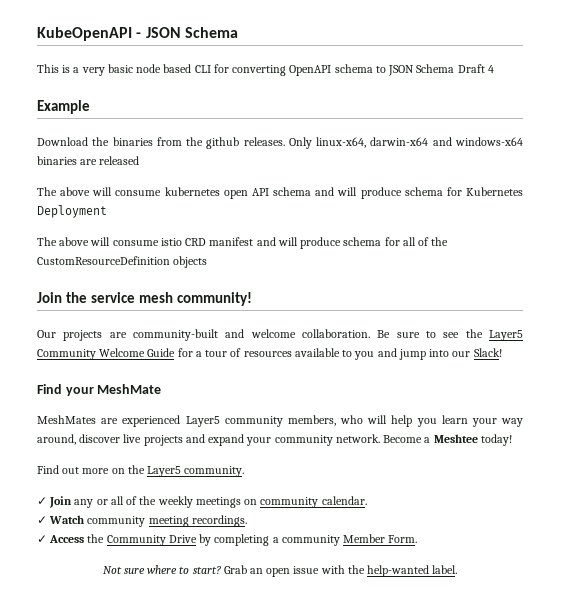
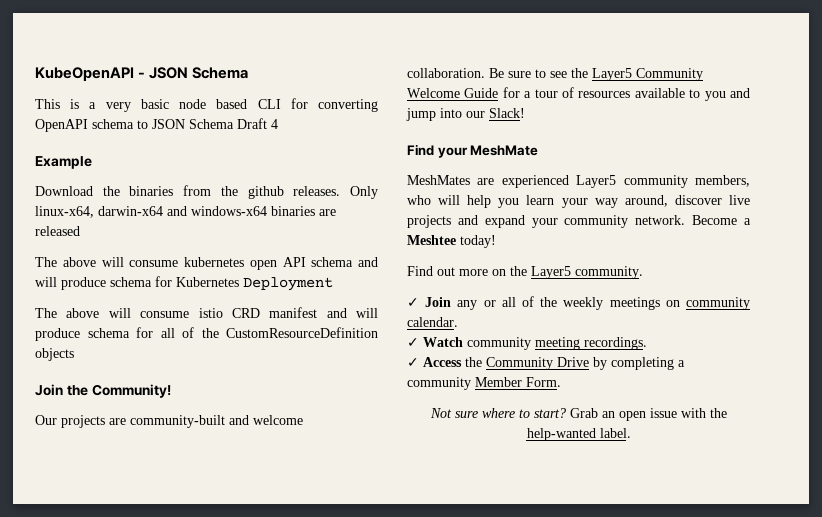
- Join the service mesh community!
+ Join the Community!

